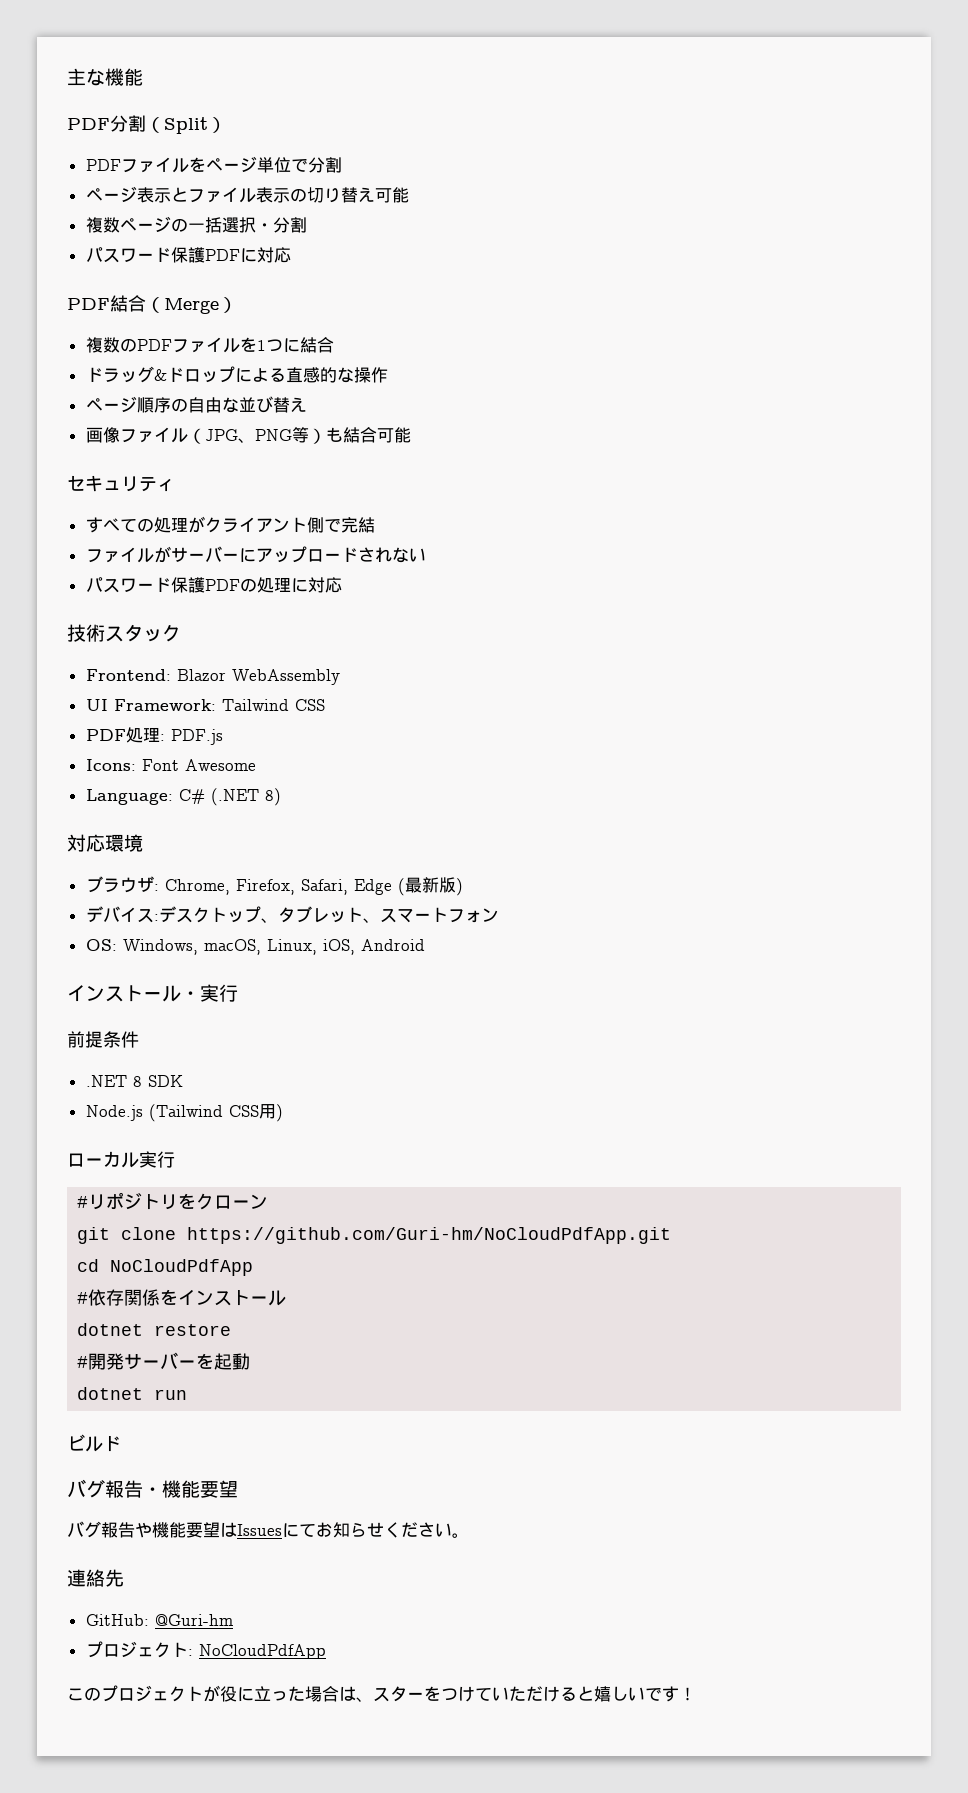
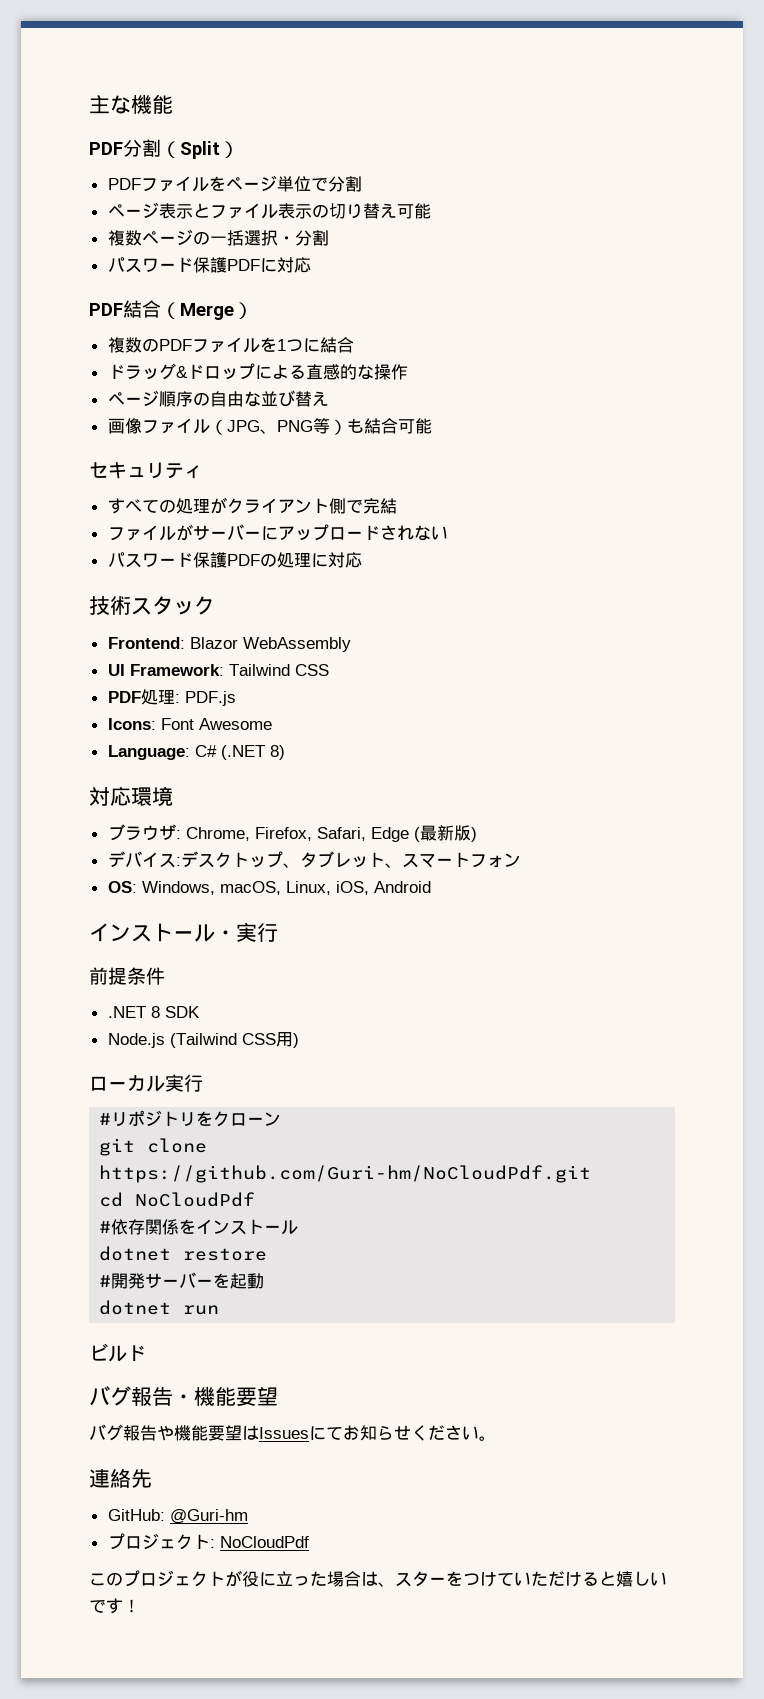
- git clone https://github.com/Guri-hm/NoCloudPdfApp.git
+ git clone https://github.com/Guri-hm/NoCloudPdf.git
- cd NoCloudPdfApp
+ cd NoCloudPdf
- プロジェクト: NoCloudPdfApp
+ プロジェクト: NoCloudPdf

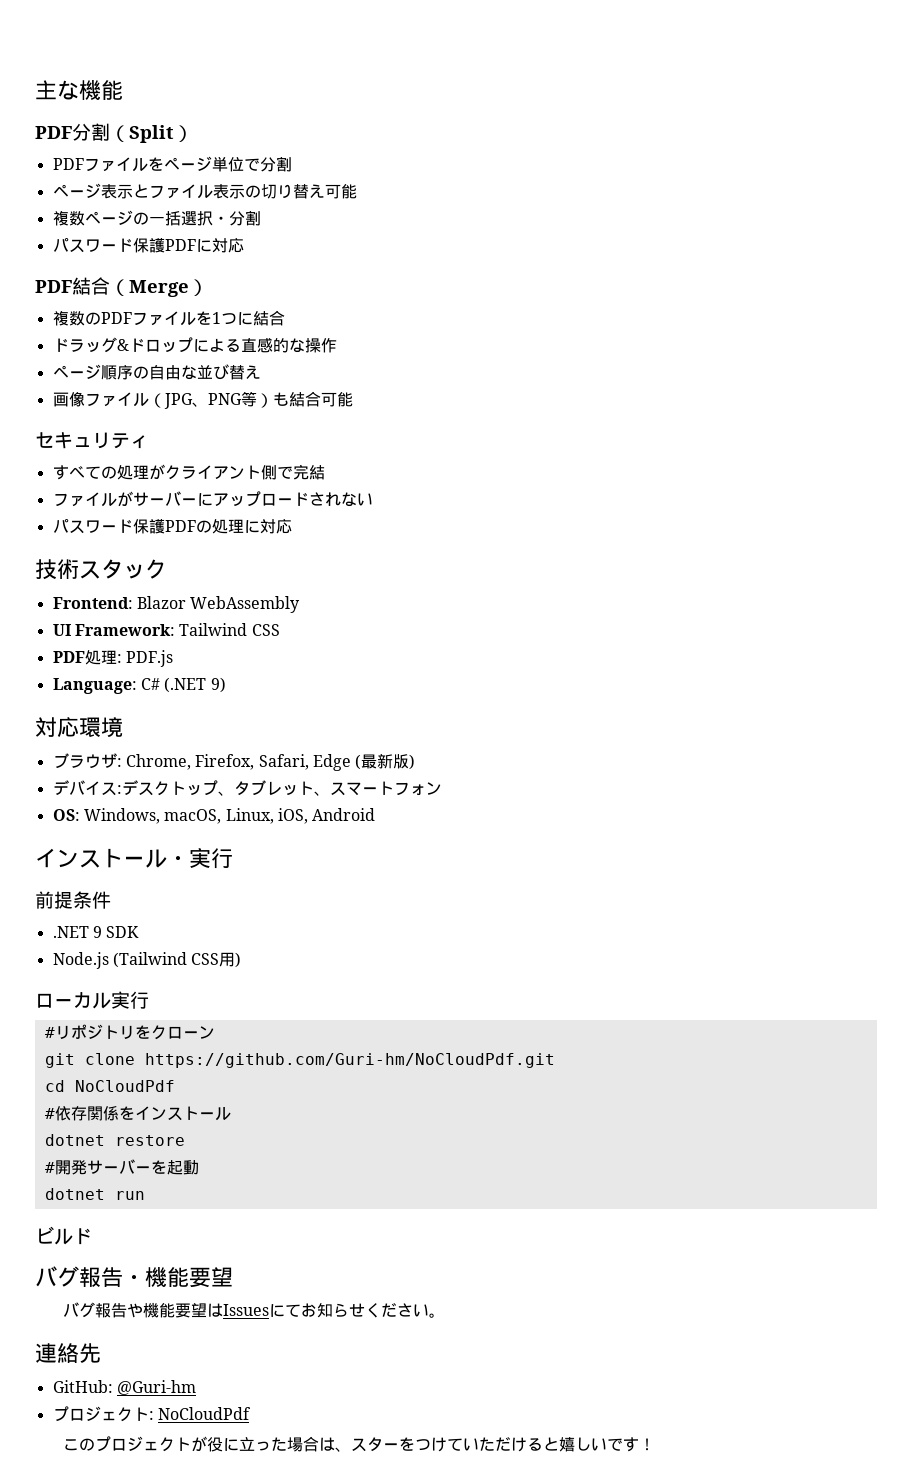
- Icons: Font Awesome
- Language: C# (.NET 8)
+ Language: C# (.NET 9)
- .NET 8 SDK
+ .NET 9 SDK

